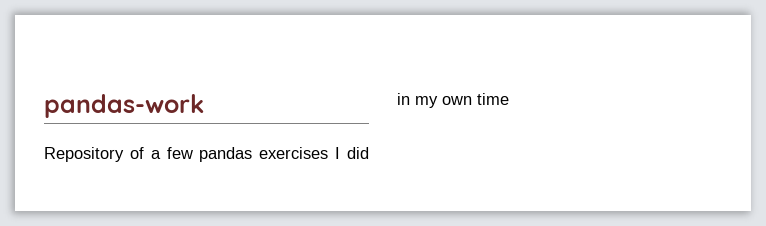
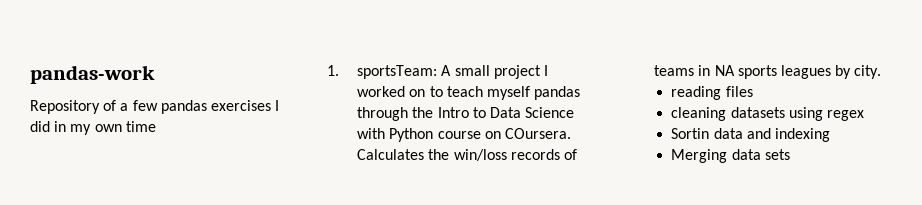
+ 1. sportsTeam: A small project I worked on to teach myself pandas through the Intro to Data Science with Python course on COursera. Calculates the win/loss records of teams in NA sports leagues by city.
+ reading files
+ cleaning datasets using regex
+ Sortin data and indexing
+ Merging data sets

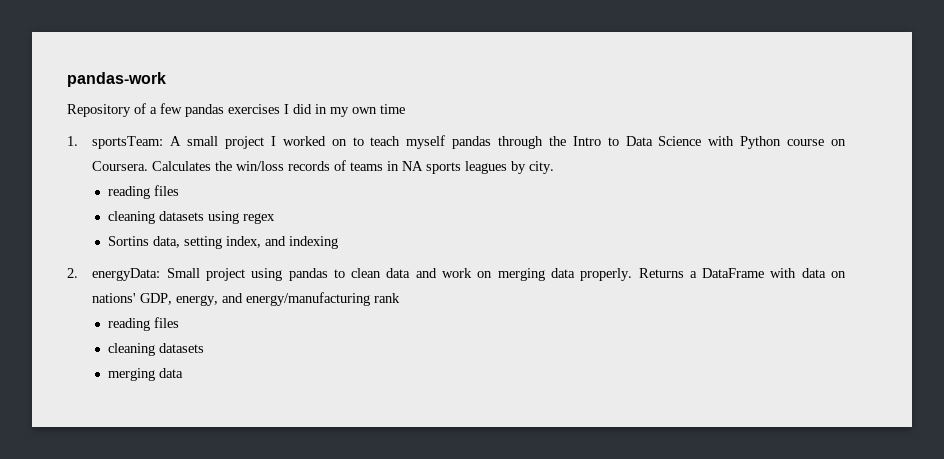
- 1. sportsTeam: A small project I worked on to teach myself pandas through the Intro to Data Science with Python course on COursera.
+ 1. sportsTeam: A small project I worked on to teach myself pandas through the Intro to Data Science with Python course on Coursera.
- Sortin data and indexing
- Merging data sets
+ Sortins data, setting index, and indexing
+ 2. energyData: Small project using pandas to clean data and work on merging data properly. Returns a DataFrame with data on nations' GDP, energy, and energy/manufacturing rank
+ reading files
+ cleaning datasets
+ merging data

